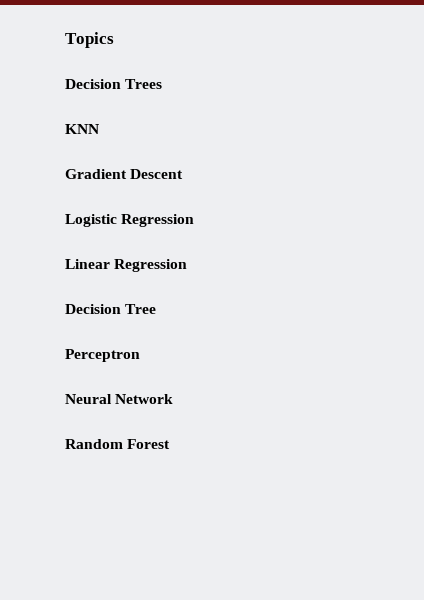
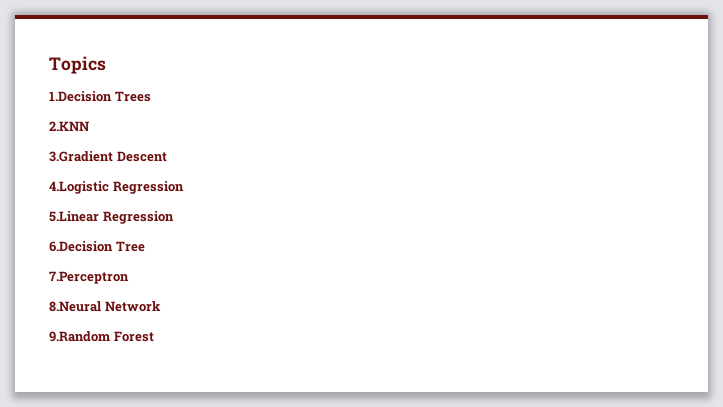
- Decision Trees
+ 1.Decision Trees
- KNN
- Gradient Descent
+ 2.KNN
+ 3.Gradient Descent
- Logistic Regression
- Linear Regression
- Decision Tree
+ 4.Logistic Regression
+ 5.Linear Regression
+ 6.Decision Tree
- Perceptron
- Neural Network
+ 7.Perceptron
+ 8.Neural Network
- Random Forest
+ 9.Random Forest

